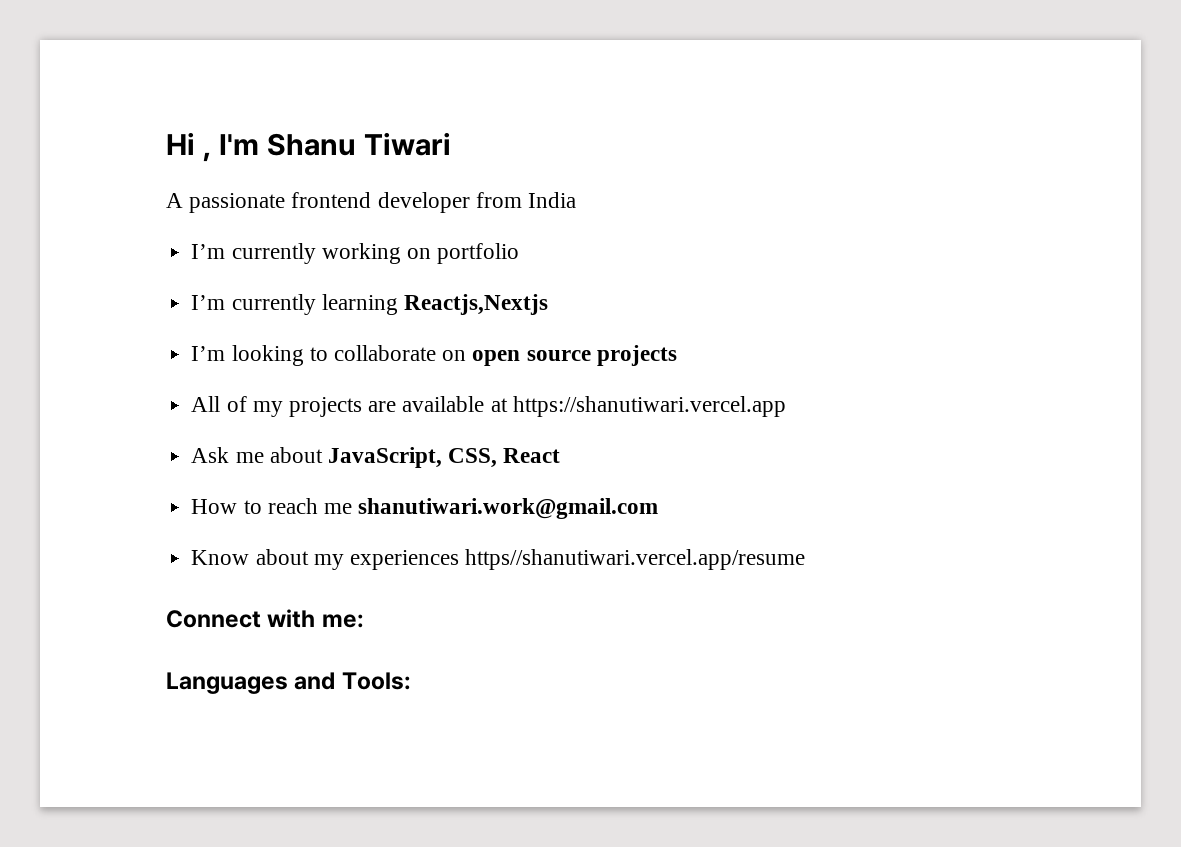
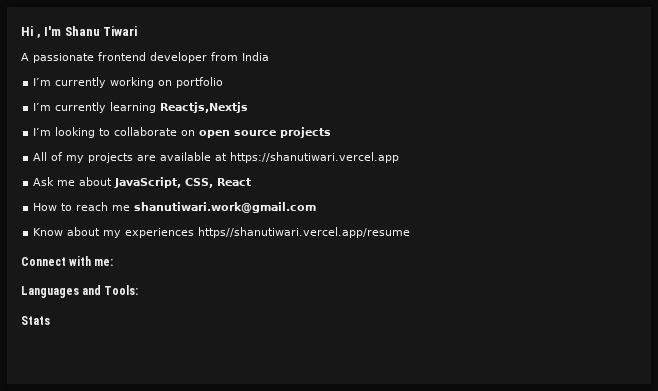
+ Stats

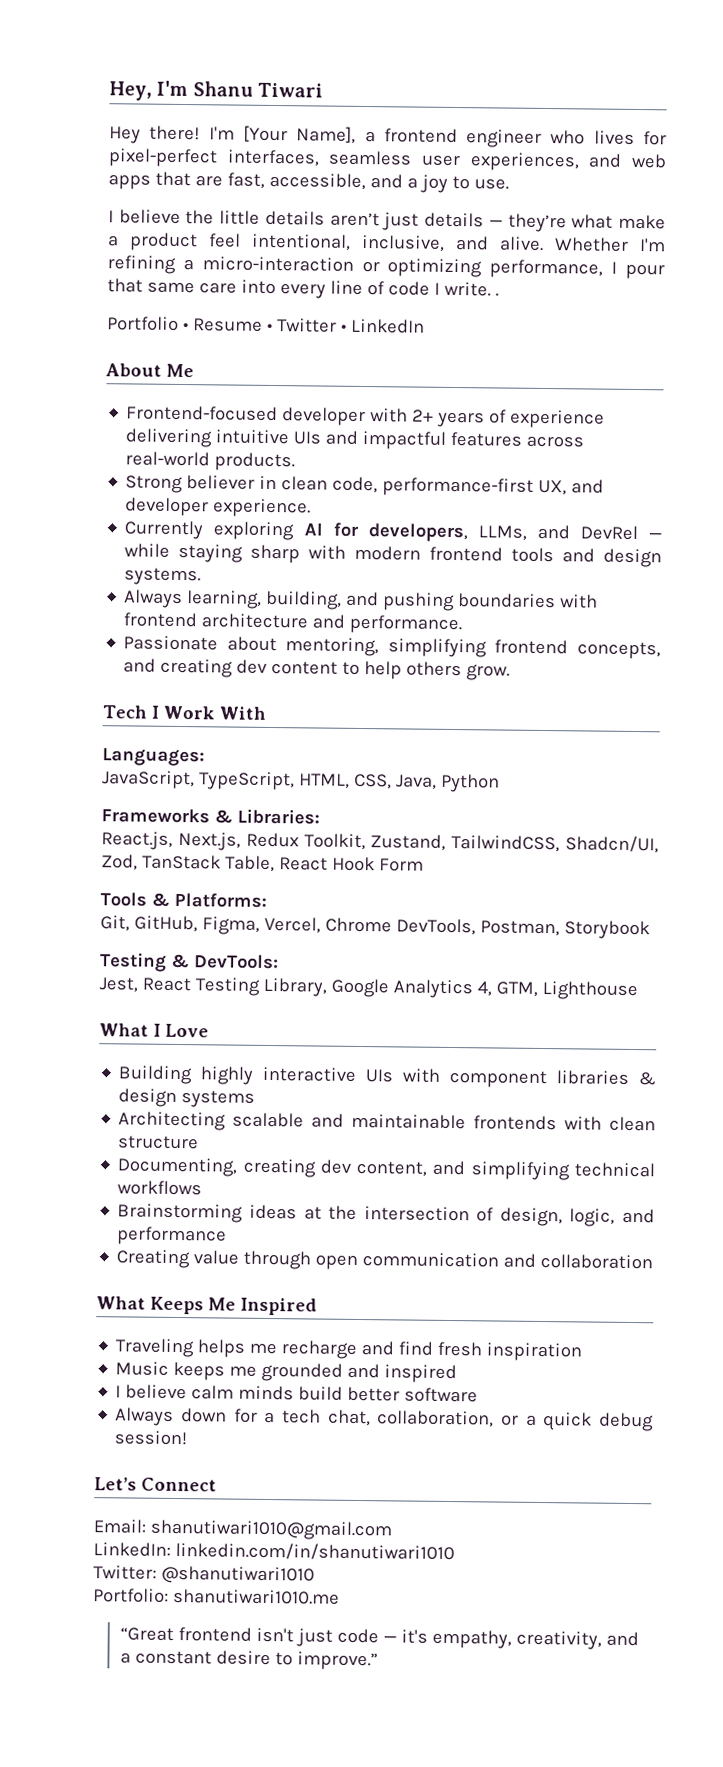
- Hi , I'm Shanu Tiwari
+ Hey, I'm Shanu Tiwari
- A passionate frontend developer from India
- I’m currently working on portfolio
- I’m currently learning Reactjs,Nextjs
- I’m looking to collaborate on open source projects
- All of my projects are available at https://shanutiwari.vercel.app
- Ask me about JavaScript, CSS, React
- How to reach me shanutiwari.work@gmail.com
- Know about my experiences https//shanutiwari.vercel.app/resume
- Connect with me:
- Languages and Tools:
- Stats
+ Hey there! I'm [Your Name], a frontend engineer who lives for pixel-perfect interfaces, seamless user experiences, and web apps that are fast, accessible, and a joy to use.
+ I believe the little details aren’t just details — they’re what make a product feel intentional, inclusive, and alive. Whether I'm refining a micro-interaction or optimizing performance, I pour that same care into every line of code I write. .
+ Portfolio • Resume • Twitter • LinkedIn
+ About Me
+ Frontend-focused developer with 2+ years of experience delivering intuitive UIs and impactful features across real-world products.
+ Strong believer in clean code, performance-first UX, and developer experience.
+ Currently exploring AI for developers, LLMs, and DevRel — while staying sharp with modern frontend tools and design systems.
+ Always learning, building, and pushing boundaries with frontend architecture and performance.
+ Passionate about mentoring, simplifying frontend concepts, and creating dev content to help others grow.
+ Tech I Work With
+ Languages:
+ JavaScript, TypeScript, HTML, CSS, Java, Python
+ Frameworks & Libraries:
+ React.js, Next.js, Redux Toolkit, Zustand, TailwindCSS, Shadcn/UI, Zod, TanStack Table, React Hook Form
+ Tools & Platforms:
+ Git, GitHub, Figma, Vercel, Chrome DevTools, Postman, Storybook
+ Testing & DevTools:
+ Jest, React Testing Library, Google Analytics 4, GTM, Lighthouse
+ What I Love
+ Building highly interactive UIs with component libraries & design systems
+ Architecting scalable and maintainable frontends with clean structure
+ Documenting, creating dev content, and simplifying technical workflows
+ Brainstorming ideas at the intersection of design, logic, and performance
+ Creating value through open communication and collaboration
+ What Keeps Me Inspired
+ Traveling helps me recharge and find fresh inspiration
+ Music keeps me grounded and inspired
+ I believe calm minds build better software
+ Always down for a tech chat, collaboration, or a quick debug session!
+ Let’s Connect
+ Email: shanutiwari1010@gmail.com
+ LinkedIn: linkedin.com/in/shanutiwari1010
+ Twitter: @shanutiwari1010
+ Portfolio: shanutiwari1010.me
+ “Great frontend isn't just code — it's empathy, creativity, and a constant desire to improve.”

